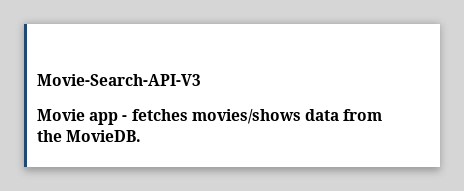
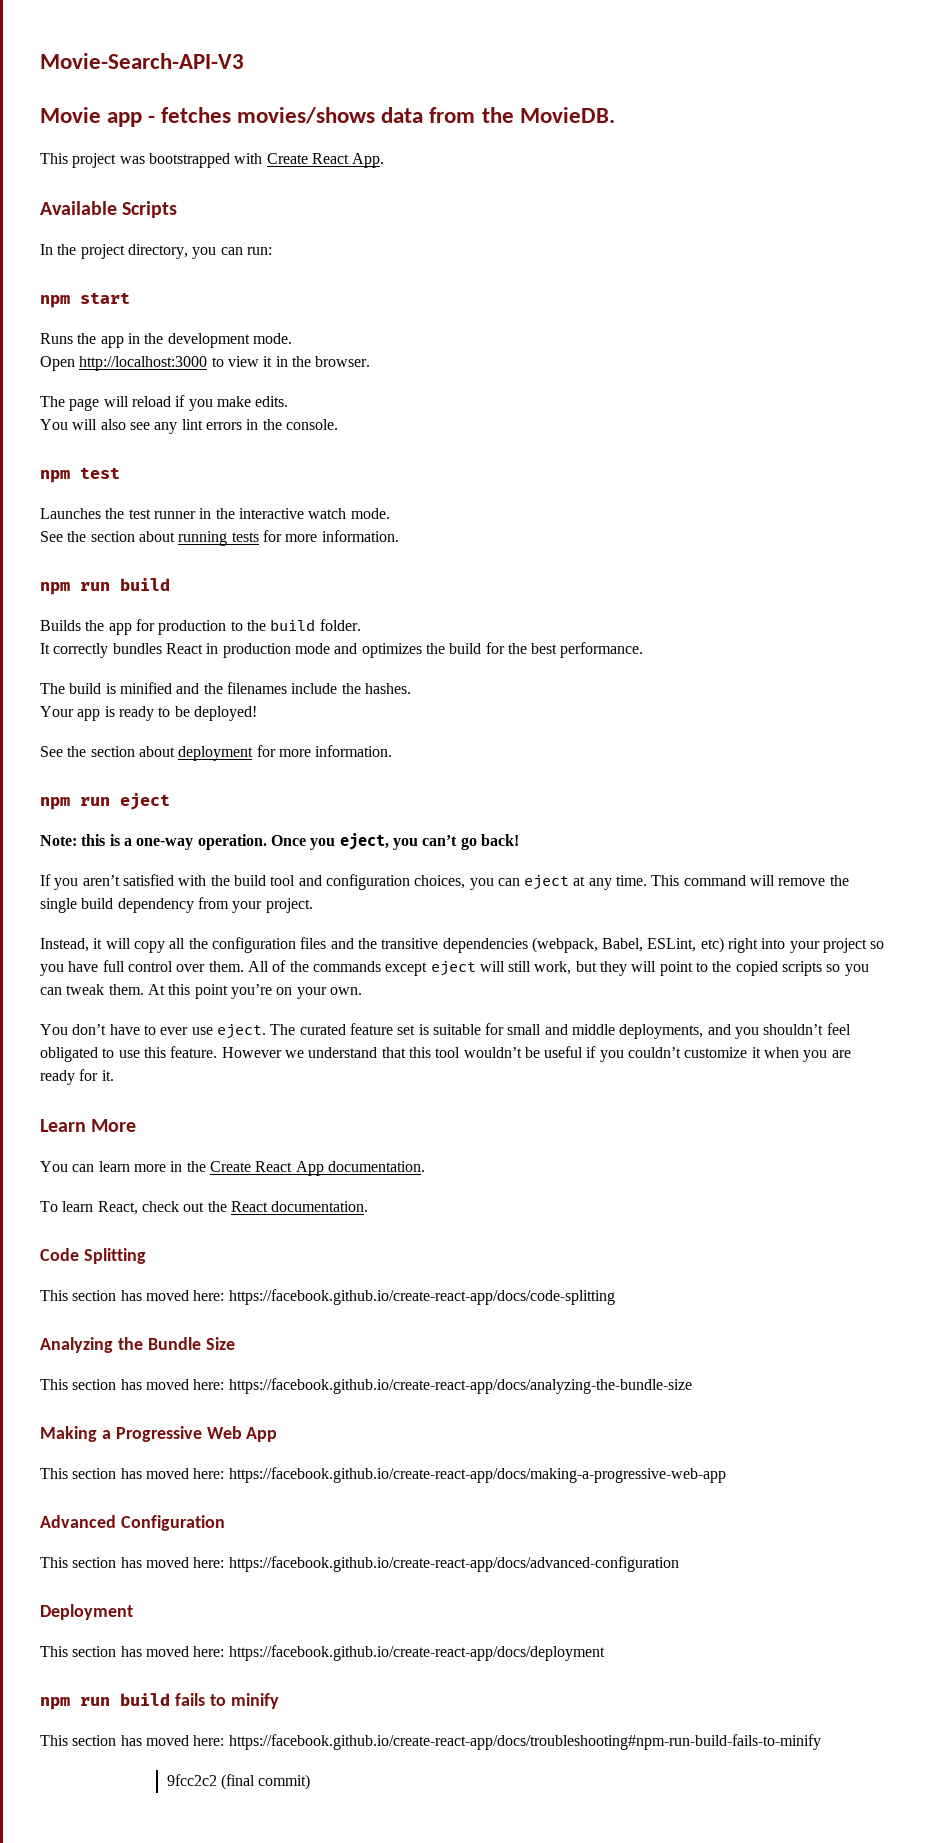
+ This project was bootstrapped with Create React App.
+ Available Scripts
+ In the project directory, you can run:
+ npm start
+ Runs the app in the development mode.
+ Open http://localhost:3000 to view it in the browser.
+ The page will reload if you make edits.
+ You will also see any lint errors in the console.
+ npm test
+ Launches the test runner in the interactive watch mode.
+ See the section about running tests for more information.
+ npm run build
+ Builds the app for production to the build folder.
+ It correctly bundles React in production mode and optimizes the build for the best performance.
+ The build is minified and the filenames include the hashes.
+ Your app is ready to be deployed!
+ See the section about deployment for more information.
+ npm run eject
+ Note: this is a one-way operation. Once you eject, you can’t go back!
+ If you aren’t satisfied with the build tool and configuration choices, you can eject at any time. This command will remove the single build dependency from your project.
+ Instead, it will copy all the configuration files and the transitive dependencies (webpack, Babel, ESLint, etc) right into your project so you have full control over them. All of the commands except eject will still work, but they will point to the copied scripts so you can tweak them. At this point you’re on your own.
+ You don’t have to ever use eject. The curated feature set is suitable for small and middle deployments, and you shouldn’t feel obligated to use this feature. However we understand that this tool wouldn’t be useful if you couldn’t customize it when you are ready for it.
+ Learn More
+ You can learn more in the Create React App documentation.
+ To learn React, check out the React documentation.
+ Code Splitting
+ This section has moved here: https://facebook.github.io/create-react-app/docs/code-splitting
+ Analyzing the Bundle Size
+ This section has moved here: https://facebook.github.io/create-react-app/docs/analyzing-the-bundle-size
+ Making a Progressive Web App
+ This section has moved here: https://facebook.github.io/create-react-app/docs/making-a-progressive-web-app
+ Advanced Configuration
+ This section has moved here: https://facebook.github.io/create-react-app/docs/advanced-configuration
+ Deployment
+ This section has moved here: https://facebook.github.io/create-react-app/docs/deployment
+ npm run build fails to minify
+ This section has moved here: https://facebook.github.io/create-react-app/docs/troubleshooting#npm-run-build-fails-to-minify
+ 9fcc2c2 (final commit)

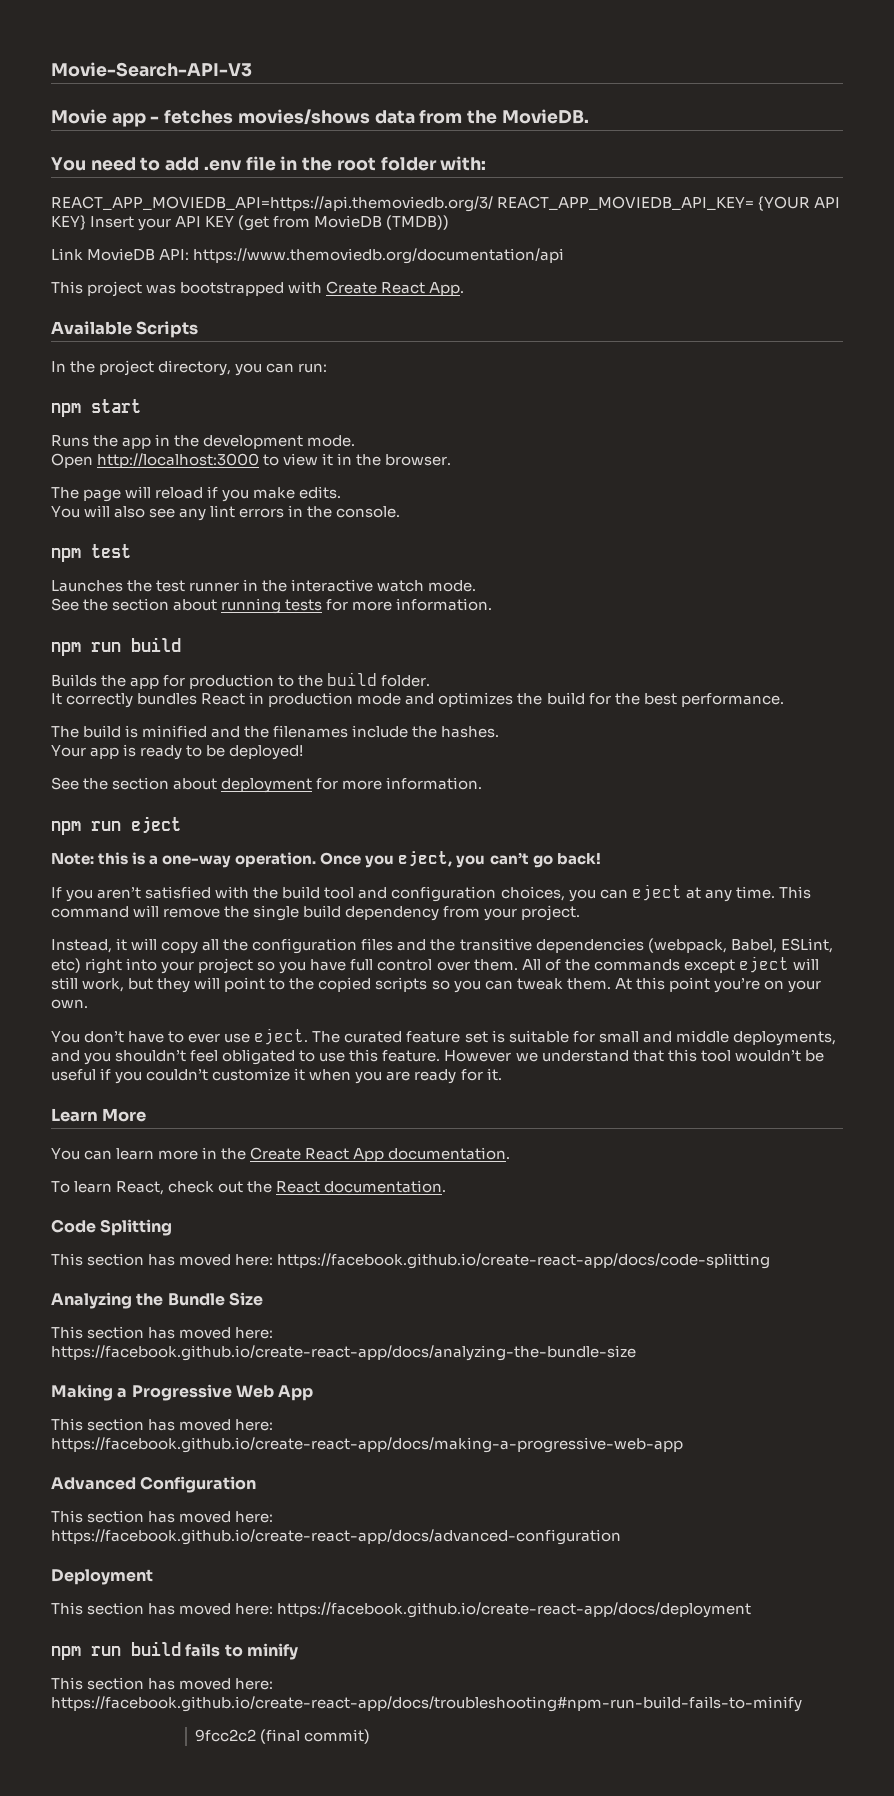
+ You need to add .env file in the root folder with:
+ REACT_APP_MOVIEDB_API=https://api.themoviedb.org/3/ REACT_APP_MOVIEDB_API_KEY= {YOUR API KEY} Insert your API KEY (get from MovieDB (TMDB))
+ Link MovieDB API: https://www.themoviedb.org/documentation/api

